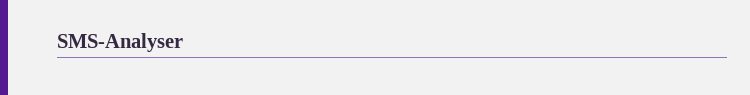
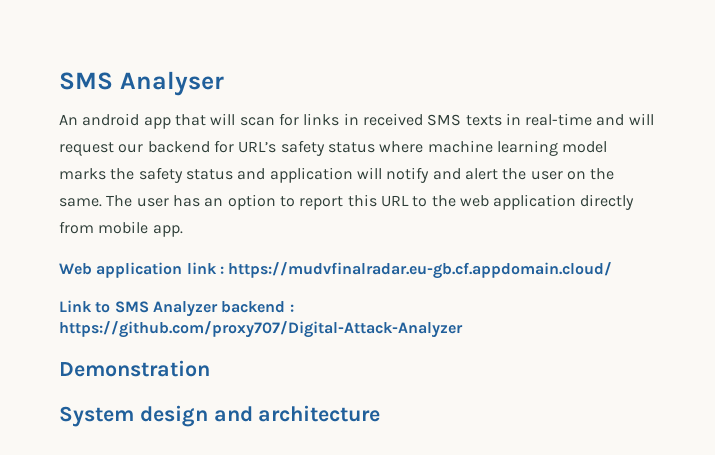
- SMS-Analyser
+ SMS Analyser
+ An android app that will scan for links in received SMS texts in real-time and will request our backend for URL’s safety status where machine learning model marks the safety status and application will notify and alert the user on the same. The user has an option to report this URL to the web application directly from mobile app.
+ Web application link : https://mudvfinalradar.eu-gb.cf.appdomain.cloud/
+ Link to SMS Analyzer backend : https://github.com/proxy707/Digital-Attack-Analyzer
+ Demonstration
+ System design and architecture

